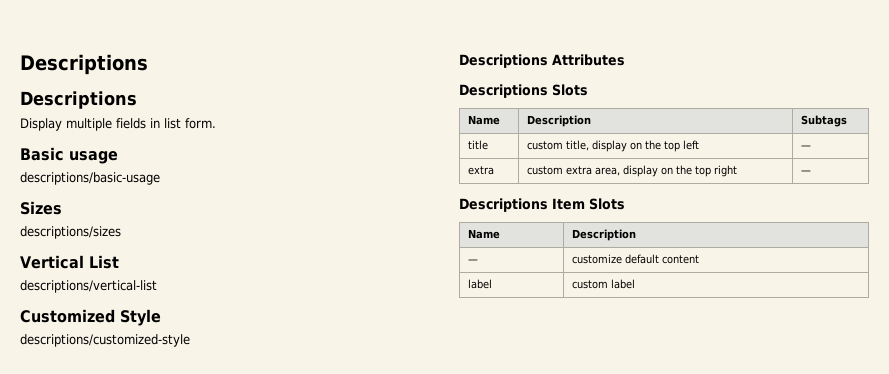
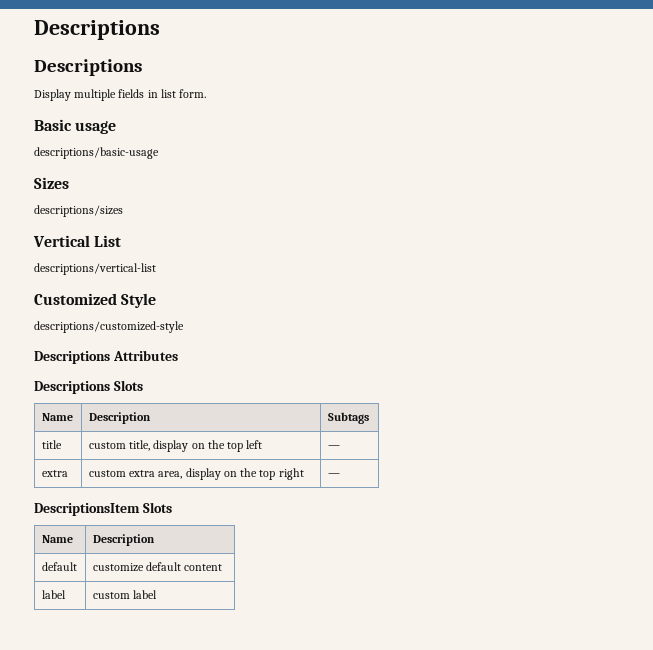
- Descriptions Item Slots
+ DescriptionsItem Slots
- — | customize default content
+ default | customize default content

